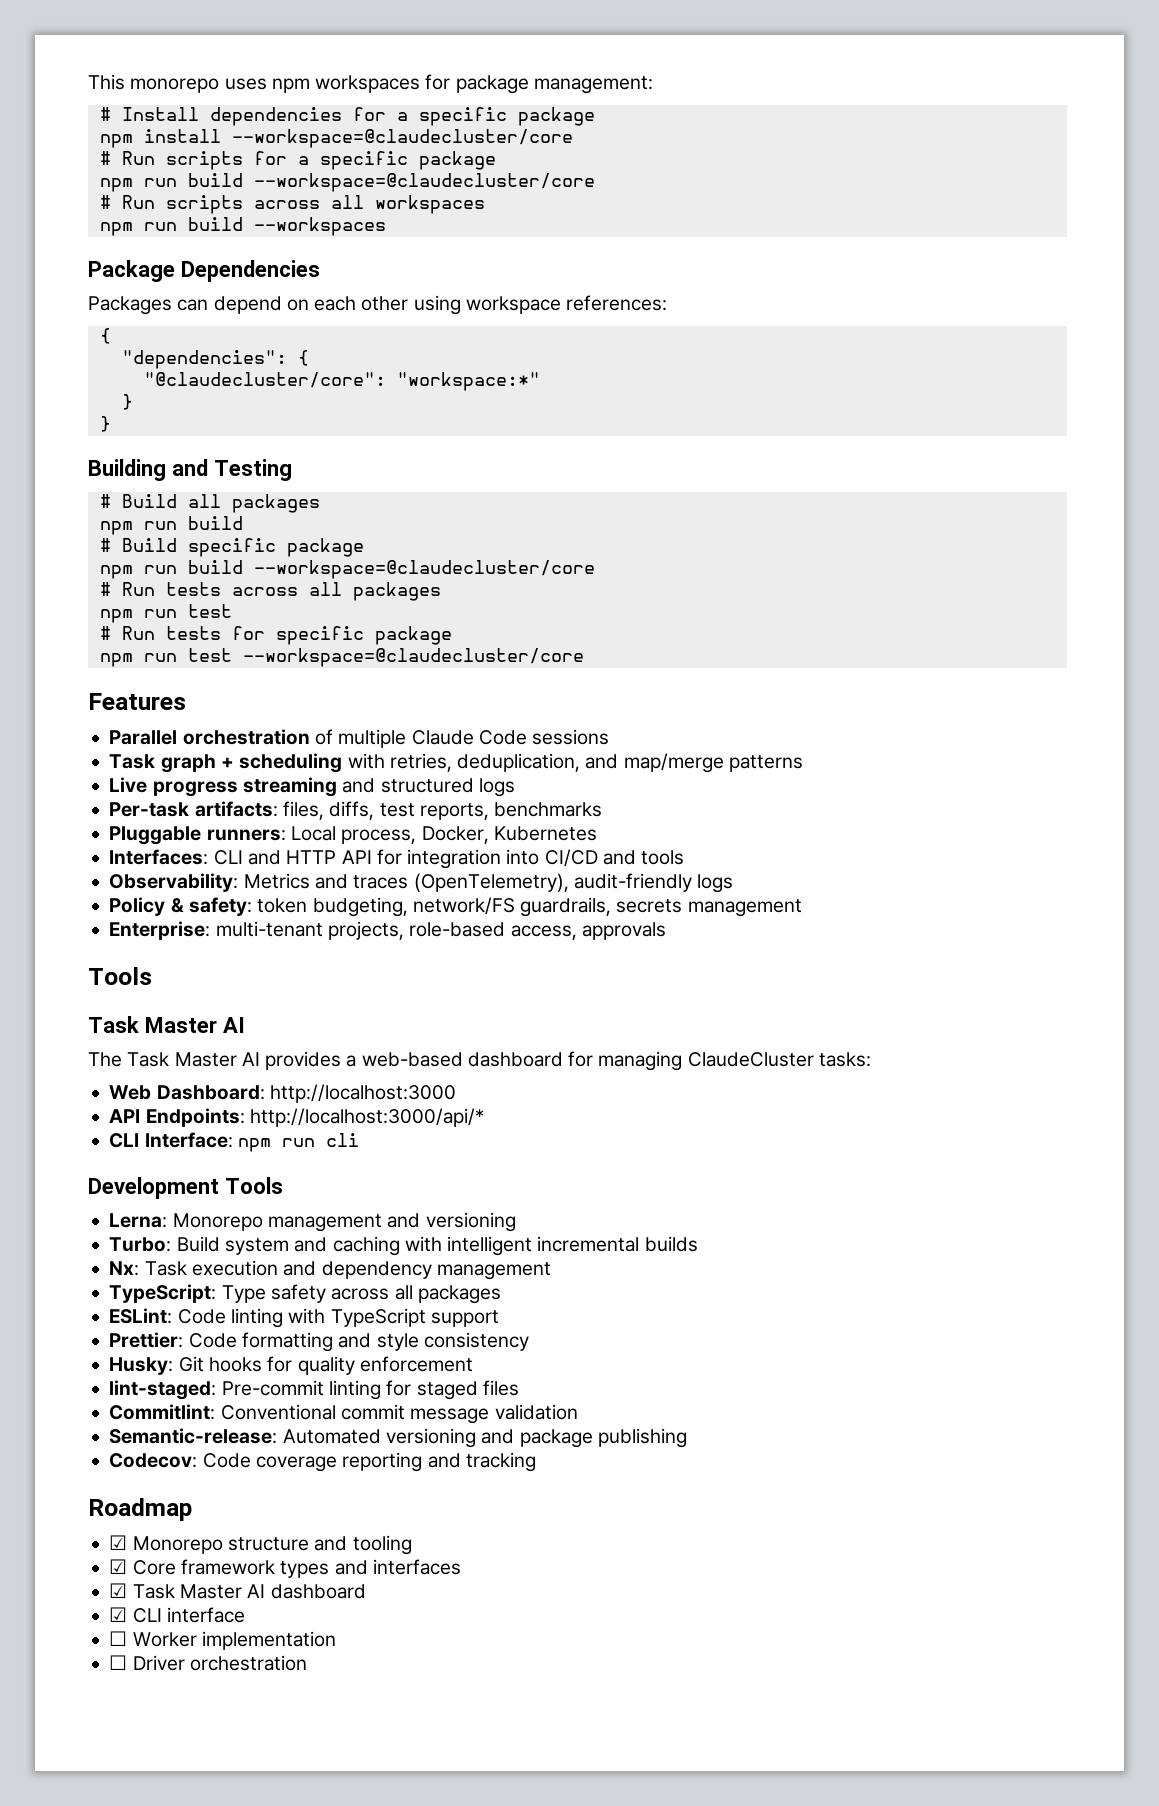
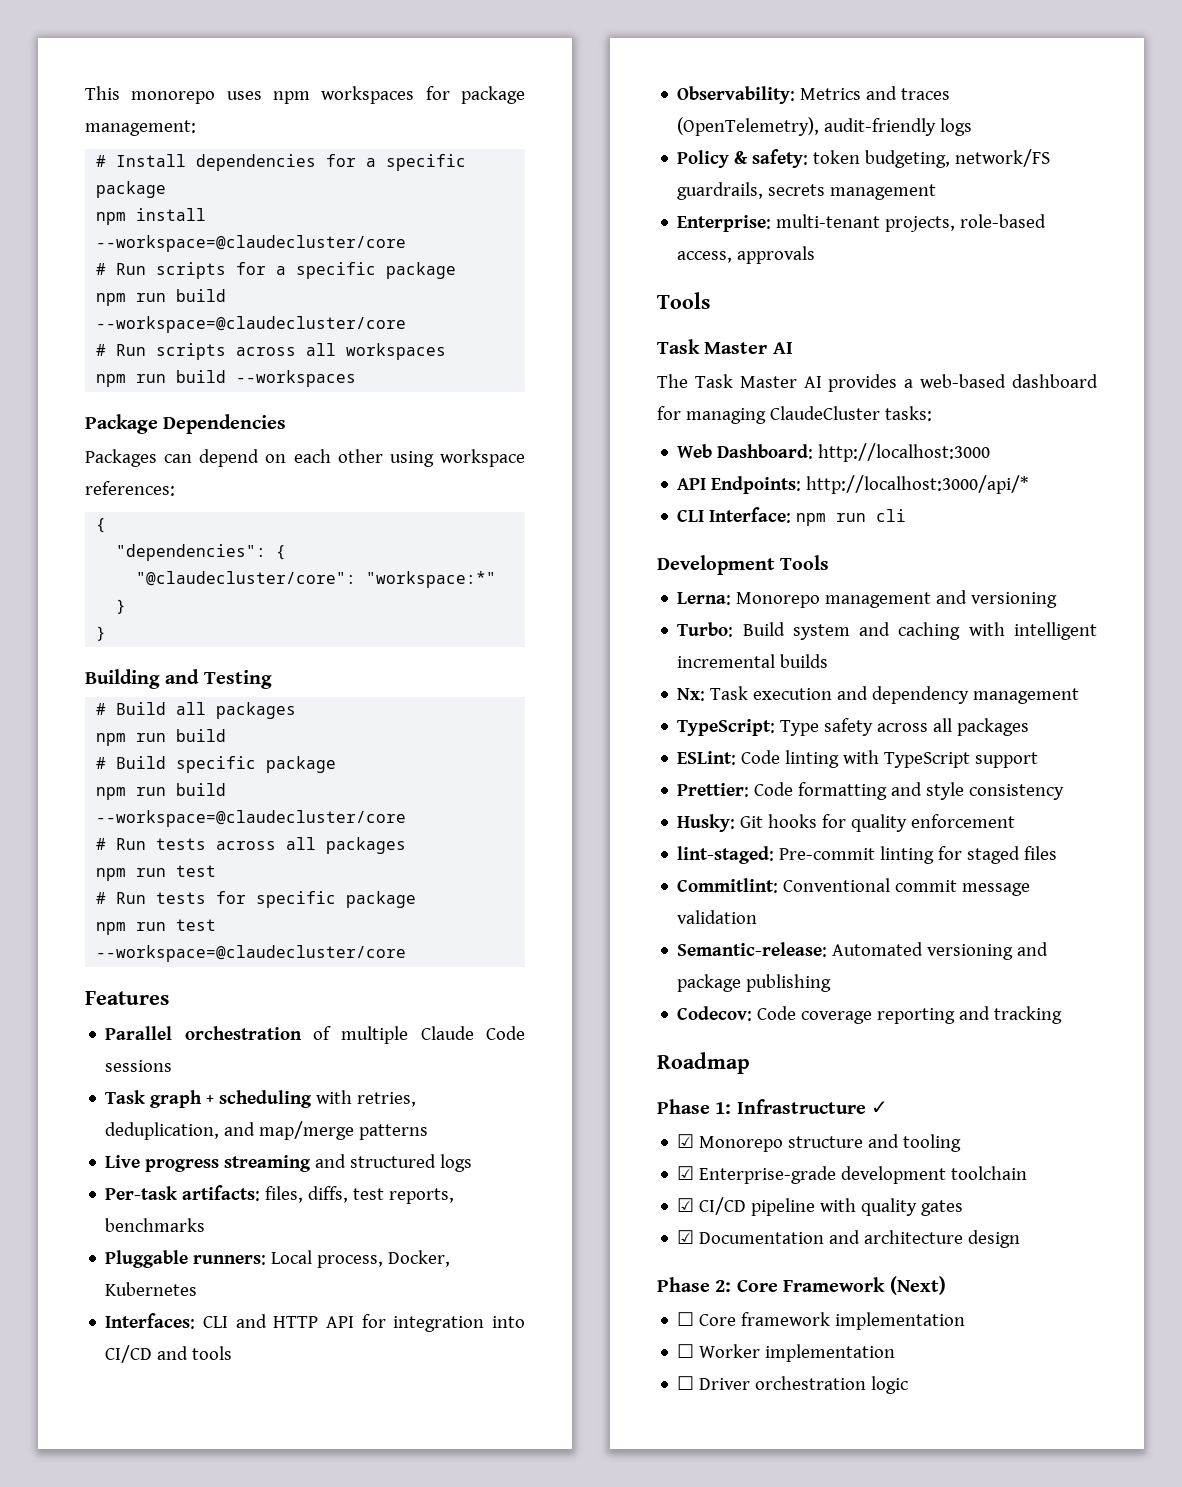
+ Phase 1: Infrastructure ✓
- ☑ Core framework types and interfaces
- ☑ Task Master AI dashboard
- ☑ CLI interface
+ ☑ Enterprise-grade development toolchain
+ ☑ CI/CD pipeline with quality gates
+ ☑ Documentation and architecture design
+ Phase 2: Core Framework (Next)
+ ☐ Core framework implementation
- ☐ Driver orchestration
+ ☐ Driver orchestration logic

